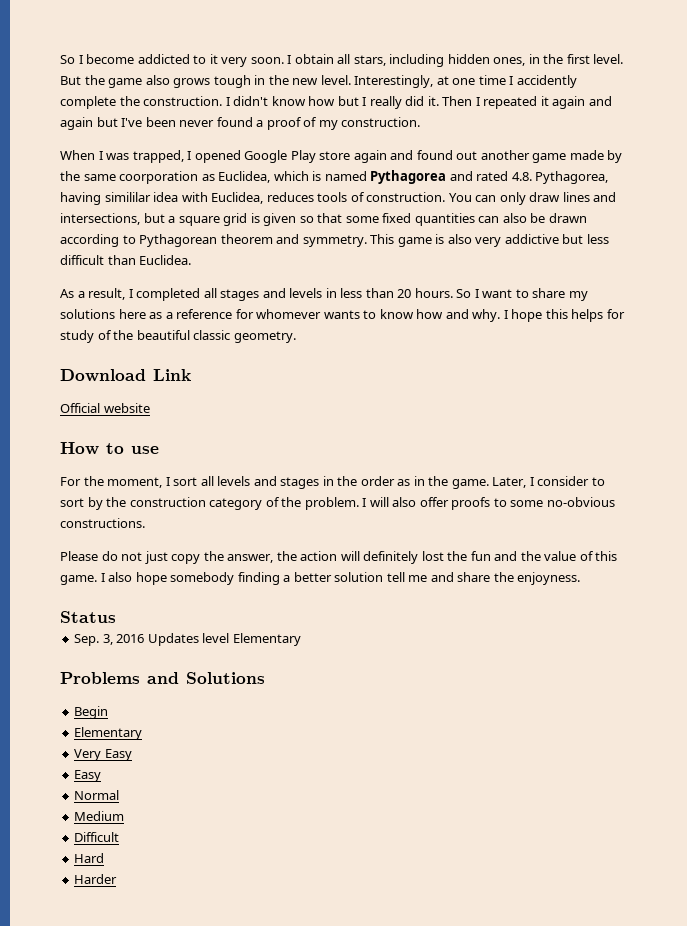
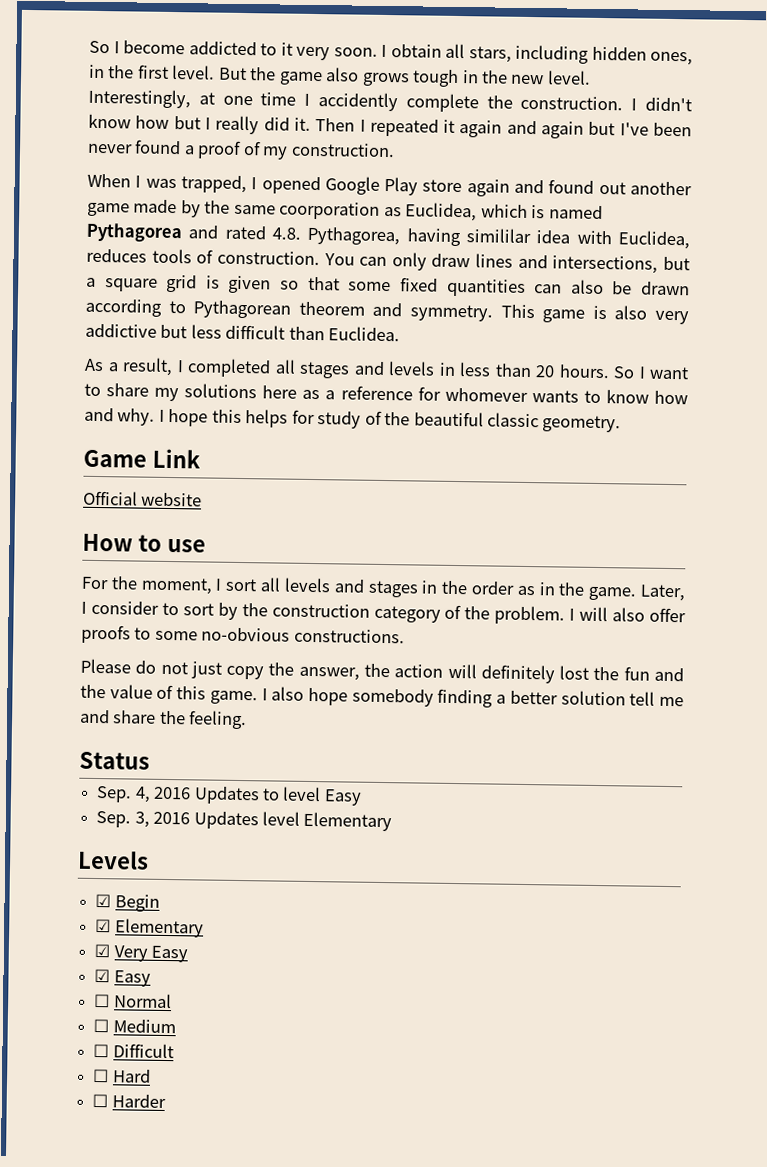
- Download Link
+ Game Link
- I also hope somebody finding a better solution tell me and share the enjoyness.
+ I also hope somebody finding a better solution tell me and share the feeling.
+ Sep. 4, 2016 Updates to level Easy
- Problems and Solutions
- Begin
- Elementary
- Very Easy
- Easy
- Normal
+ Levels
+ ☑ Begin
+ ☑ Elementary
+ ☑ Very Easy
+ ☑ Easy
+ ☐ Normal
- Medium
+ ☐ Medium
- Difficult
+ ☐ Difficult
- Hard
+ ☐ Hard
- Harder
+ ☐ Harder

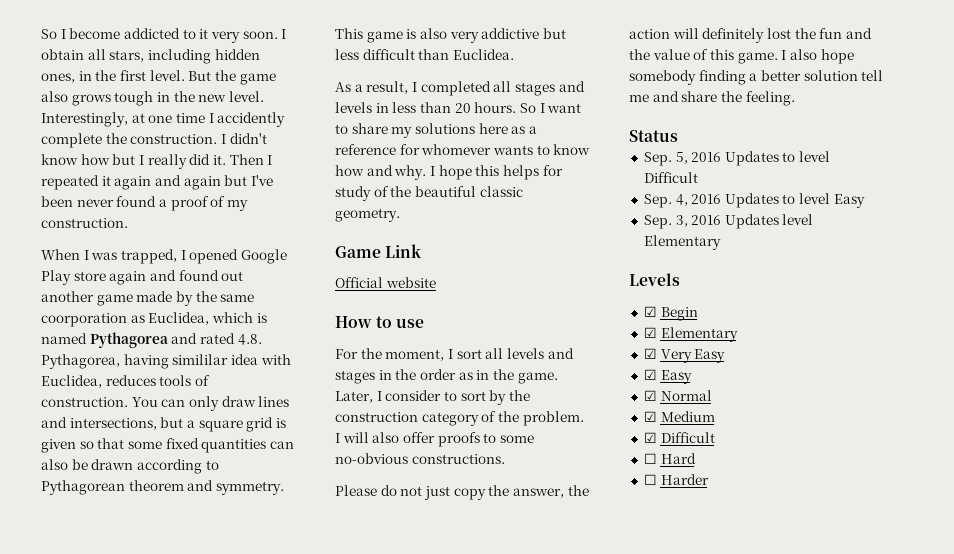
+ Sep. 5, 2016 Updates to level Difficult
- ☐ Normal
+ ☑ Normal
- ☐ Medium
+ ☑ Medium
- ☐ Difficult
+ ☑ Difficult

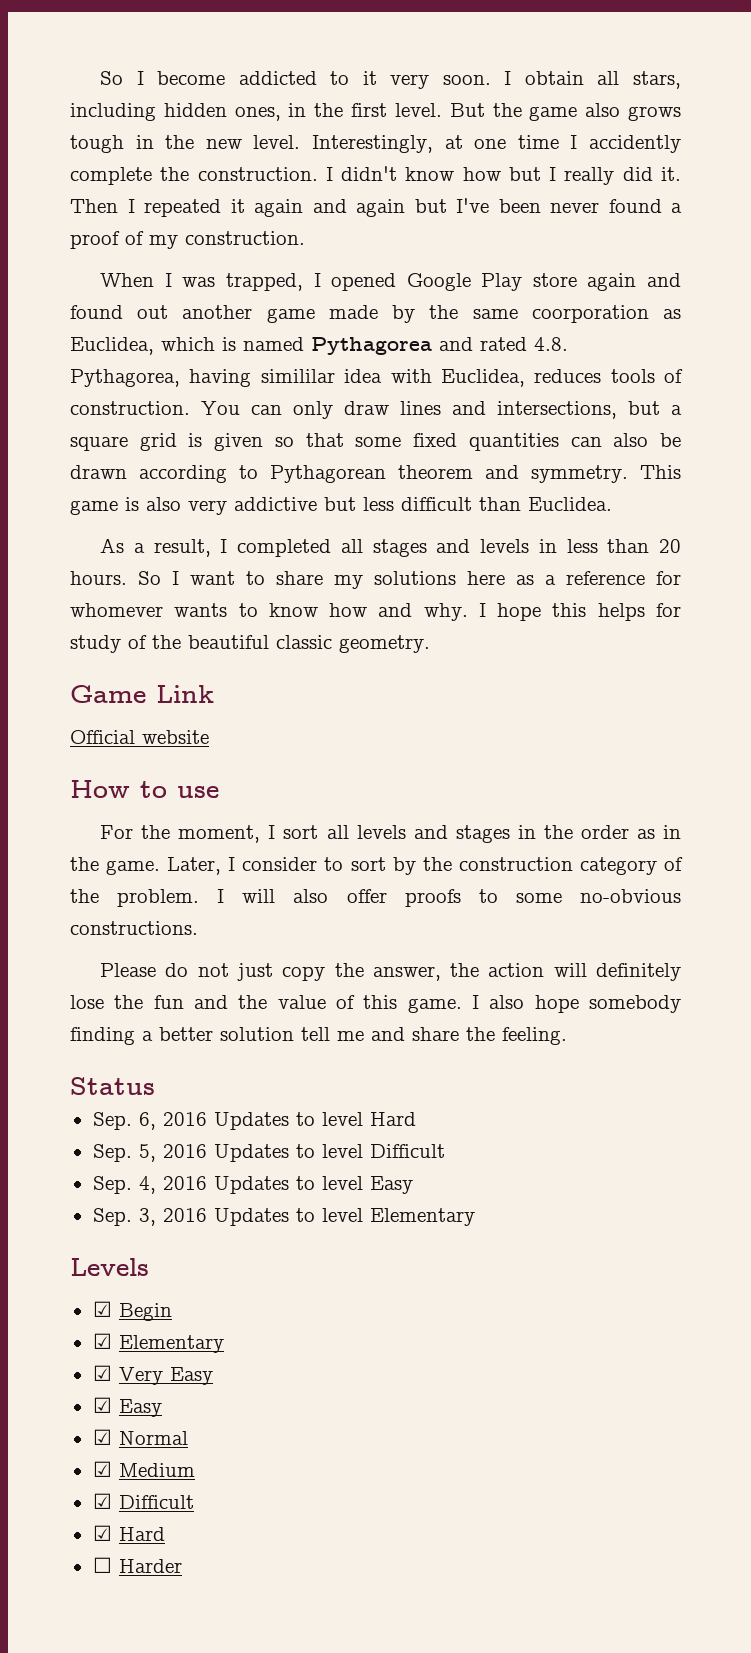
- Please do not just copy the answer, the action will definitely lost the fun and the value of this game.
+ Please do not just copy the answer, the action will definitely lose the fun and the value of this game.
+ Sep. 6, 2016 Updates to level Hard
- Sep. 3, 2016 Updates level Elementary
+ Sep. 3, 2016 Updates to level Elementary
- ☐ Hard
+ ☑ Hard

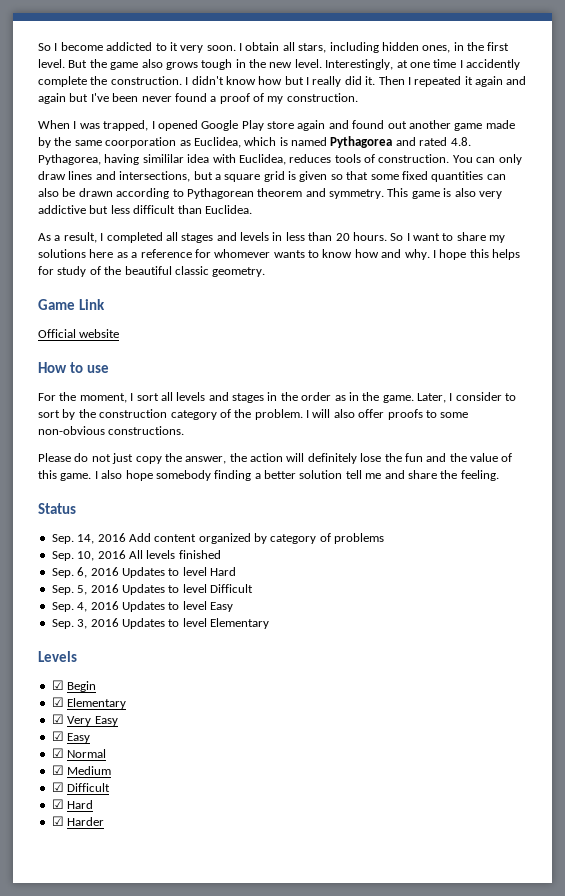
- I will also offer proofs to some no-obvious constructions.
+ I will also offer proofs to some non-obvious constructions.
+ Sep. 14, 2016 Add content organized by category of problems
+ Sep. 10, 2016 All levels finished
- ☐ Harder
+ ☑ Harder

